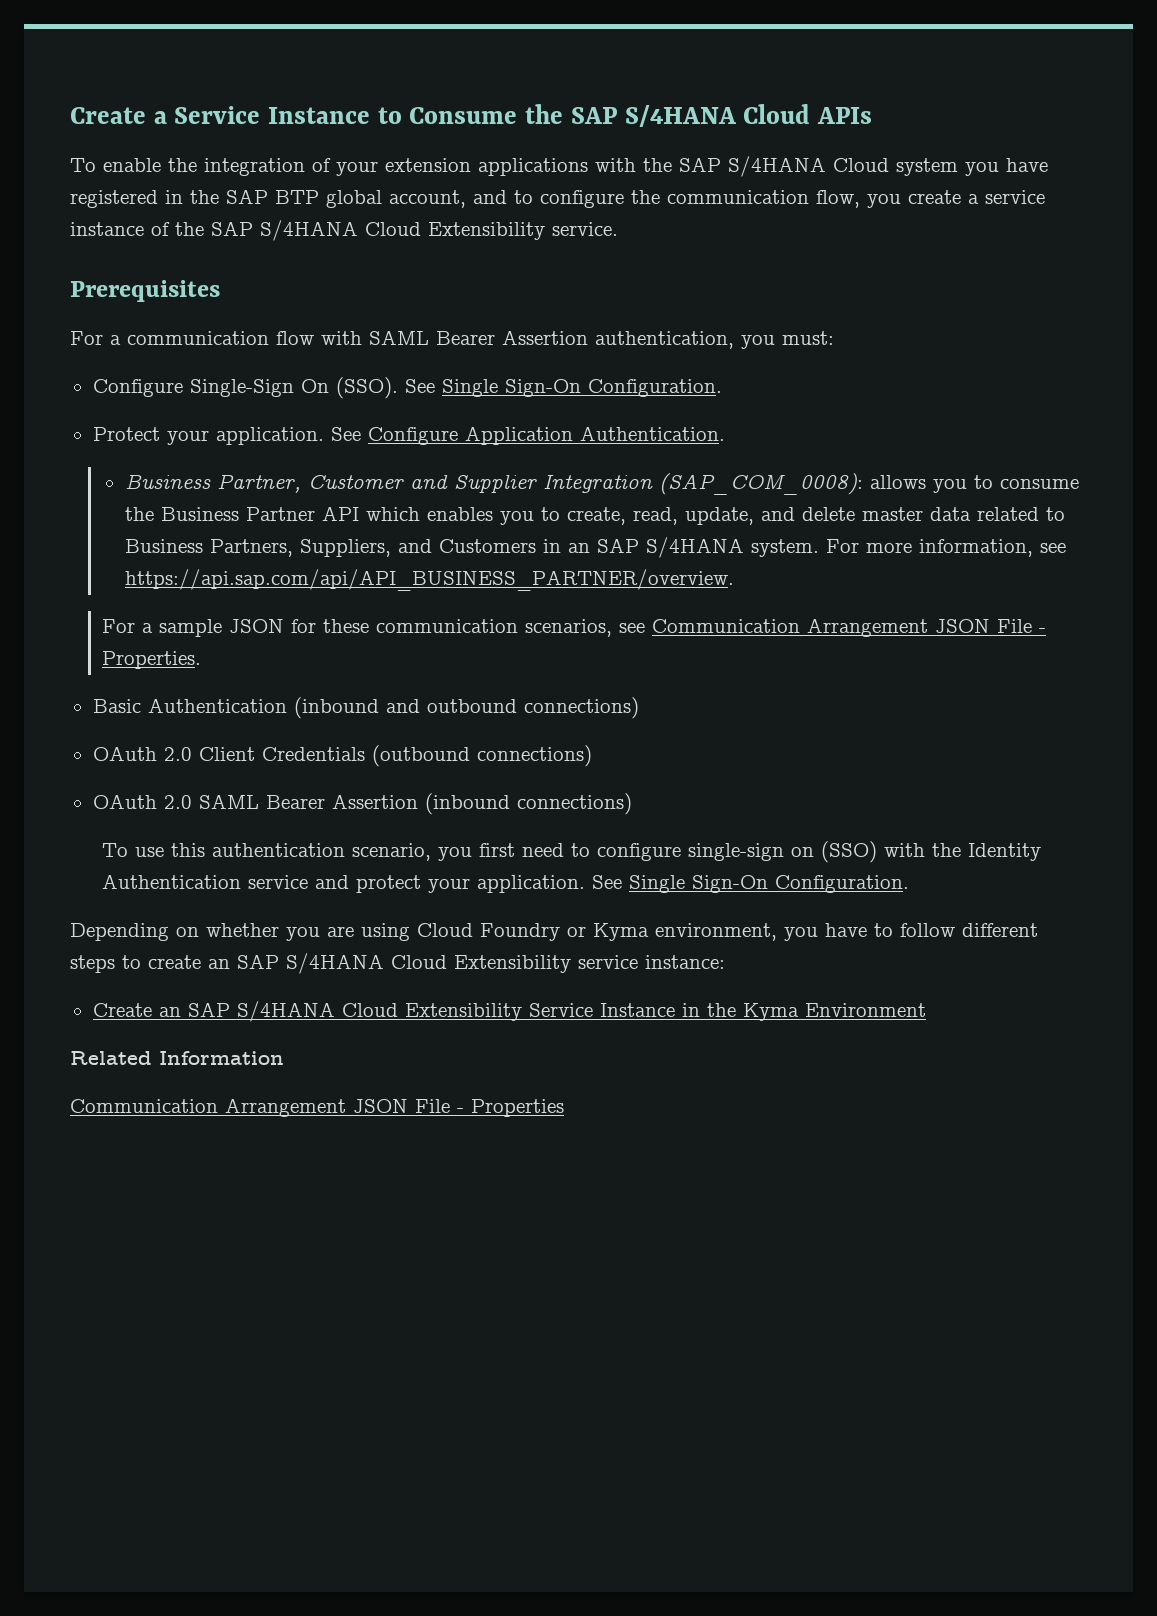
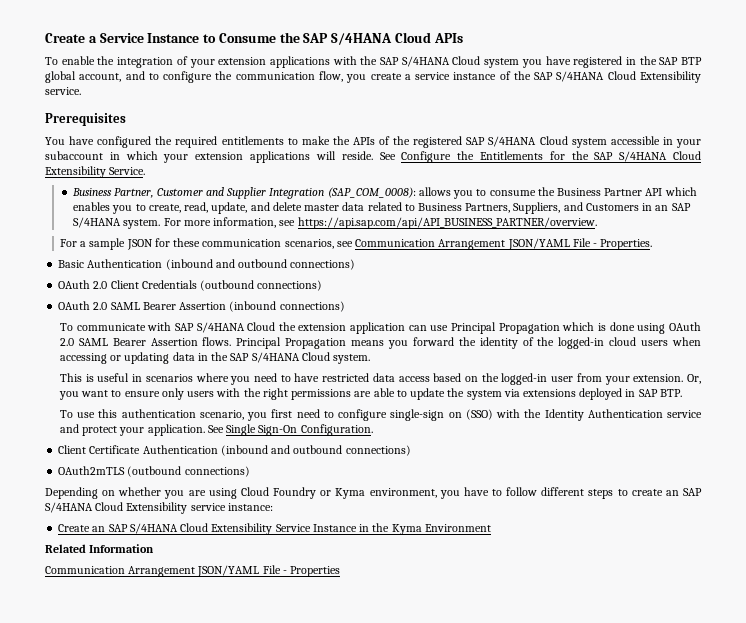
- For a communication flow with SAML Bearer Assertion authentication, you must:
- Configure Single-Sign On (SSO). See Single Sign-On Configuration.
- Protect your application. See Configure Application Authentication.
+ You have configured the required entitlements to make the APIs of the registered SAP S/4HANA Cloud system accessible in your subaccount in which your extension applications will reside. See Configure the Entitlements for the SAP S/4HANA Cloud Extensibility Service.
- For a sample JSON for these communication scenarios, see Communication Arrangement JSON File - Properties.
+ For a sample JSON for these communication scenarios, see Communication Arrangement JSON/YAML File - Properties.
+ To communicate with SAP S/4HANA Cloud the extension application can use Principal Propagation which is done using OAuth 2.0 SAML Bearer Assertion flows. Principal Propagation means you forward the identity of the logged-in cloud users when accessing or updating data in the SAP S/4HANA Cloud system.
+ This is useful in scenarios where you need to have restricted data access based on the logged-in user from your extension. Or, you want to ensure only users with the right permissions are able to update the system via extensions deployed in SAP BTP.
+ Client Certificate Authentication (inbound and outbound connections)
+ OAuth2mTLS (outbound connections)
- Communication Arrangement JSON File - Properties
+ Communication Arrangement JSON/YAML File - Properties

